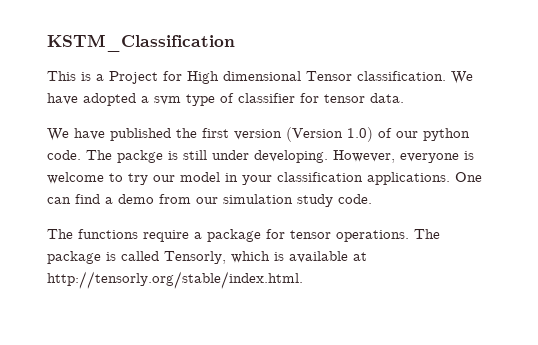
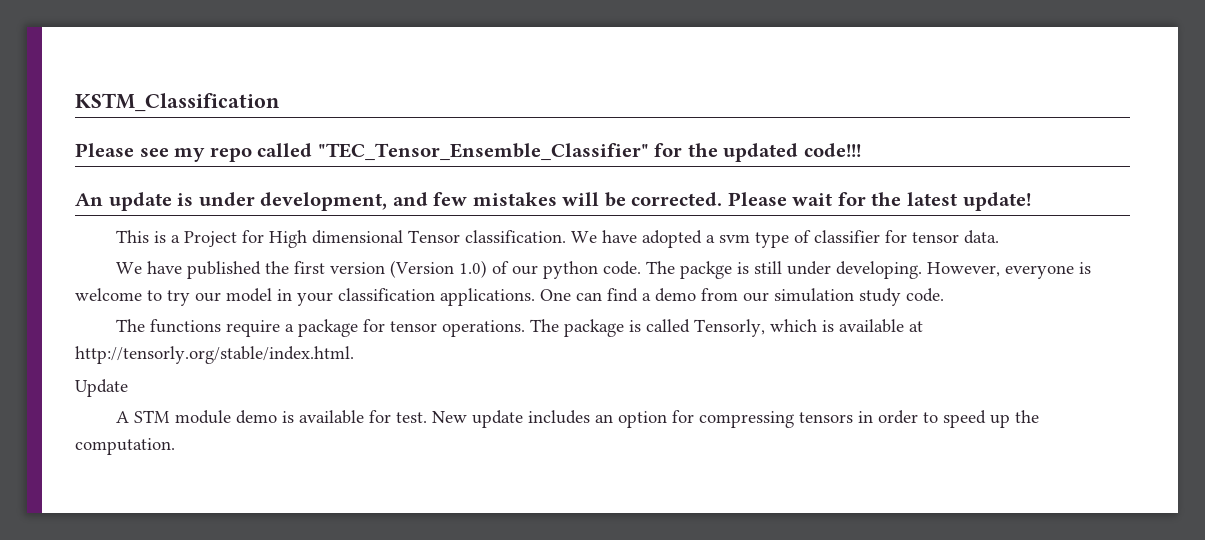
+ Please see my repo called "TEC_Tensor_Ensemble_Classifier" for the updated code!!!
+ An update is under development, and few mistakes will be corrected. Please wait for the latest update!
+ Update
+ A STM module demo is available for test. New update includes an option for compressing tensors in order to speed up the computation.

